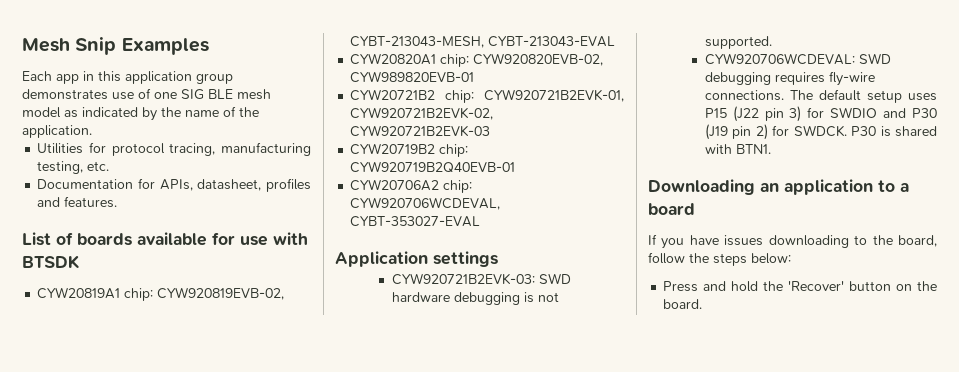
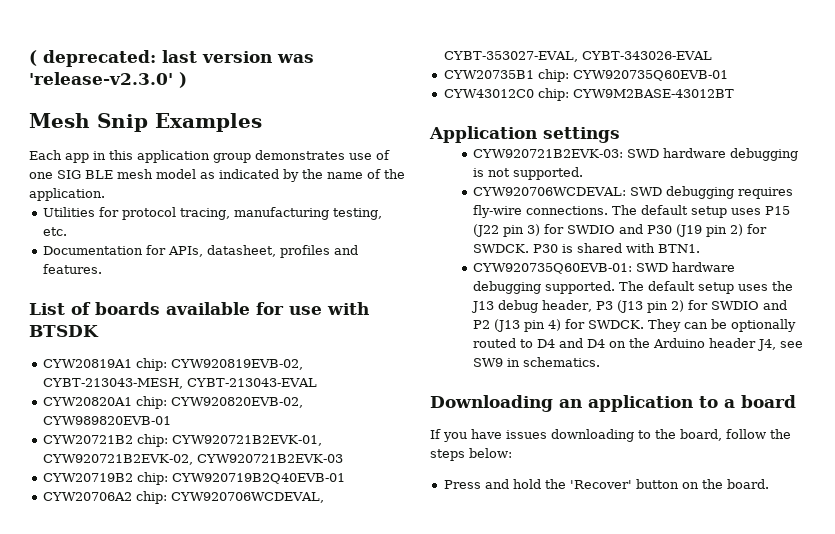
+ ( deprecated: last version was 'release-v2.3.0' )
- CYW20706A2 chip: CYW920706WCDEVAL, CYBT-353027-EVAL
+ CYW20706A2 chip: CYW920706WCDEVAL, CYBT-353027-EVAL, CYBT-343026-EVAL
+ CYW20735B1 chip: CYW920735Q60EVB-01
+ CYW43012C0 chip: CYW9M2BASE-43012BT
+ CYW920735Q60EVB-01: SWD hardware debugging supported. The default setup uses the J13 debug header, P3 (J13 pin 2) for SWDIO and P2 (J13 pin 4) for SWDCK. They can be optionally routed to D4 and D4 on the Arduino header J4, see SW9 in schematics.

